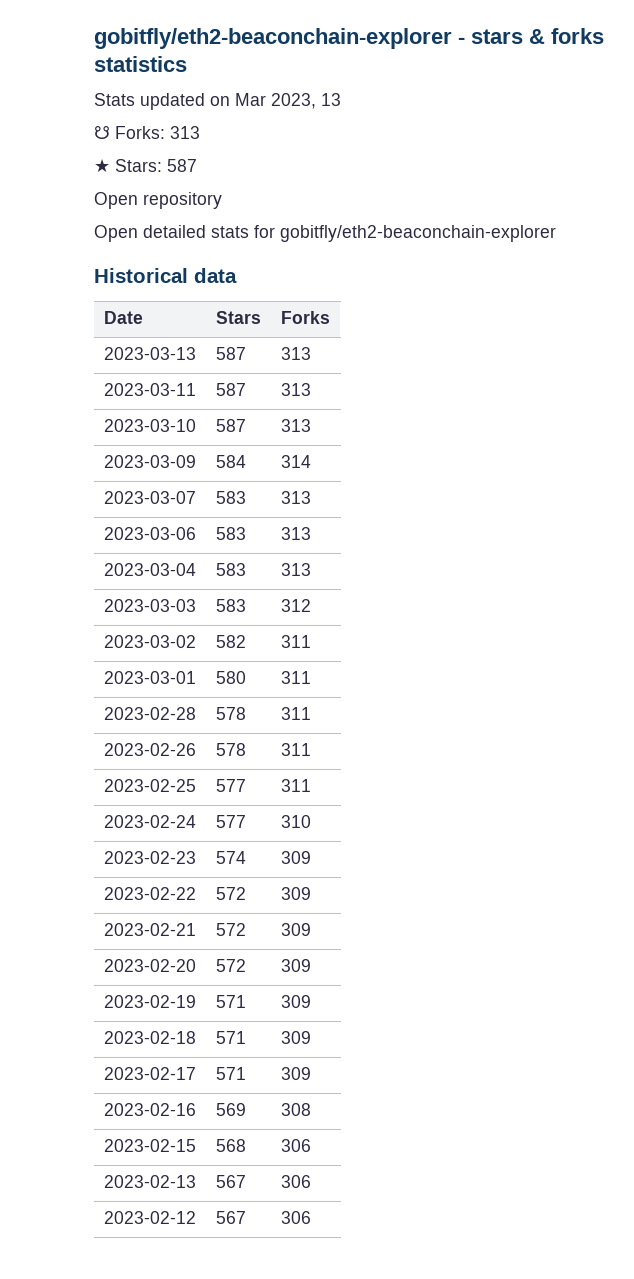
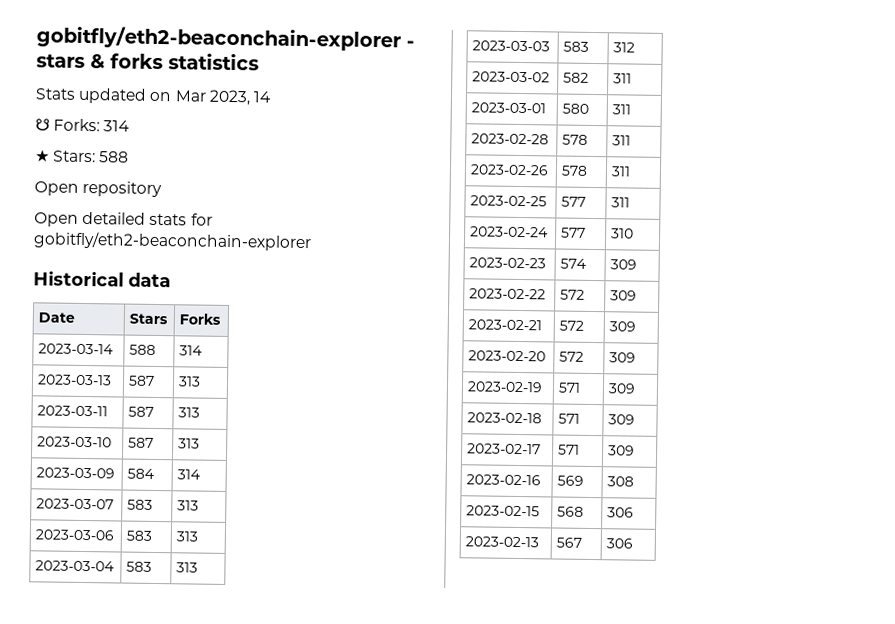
- Stats updated on Mar 2023, 13
+ Stats updated on Mar 2023, 14
- ☋ Forks: 313
+ ☋ Forks: 314
- ★ Stars: 587
+ ★ Stars: 588
+ 2023-03-14 | 588 | 314
- 2023-02-12 | 567 | 306

